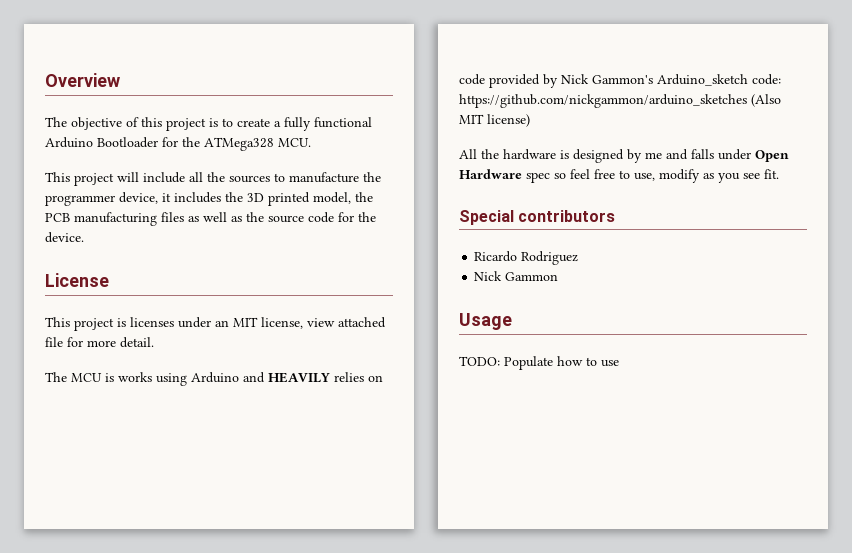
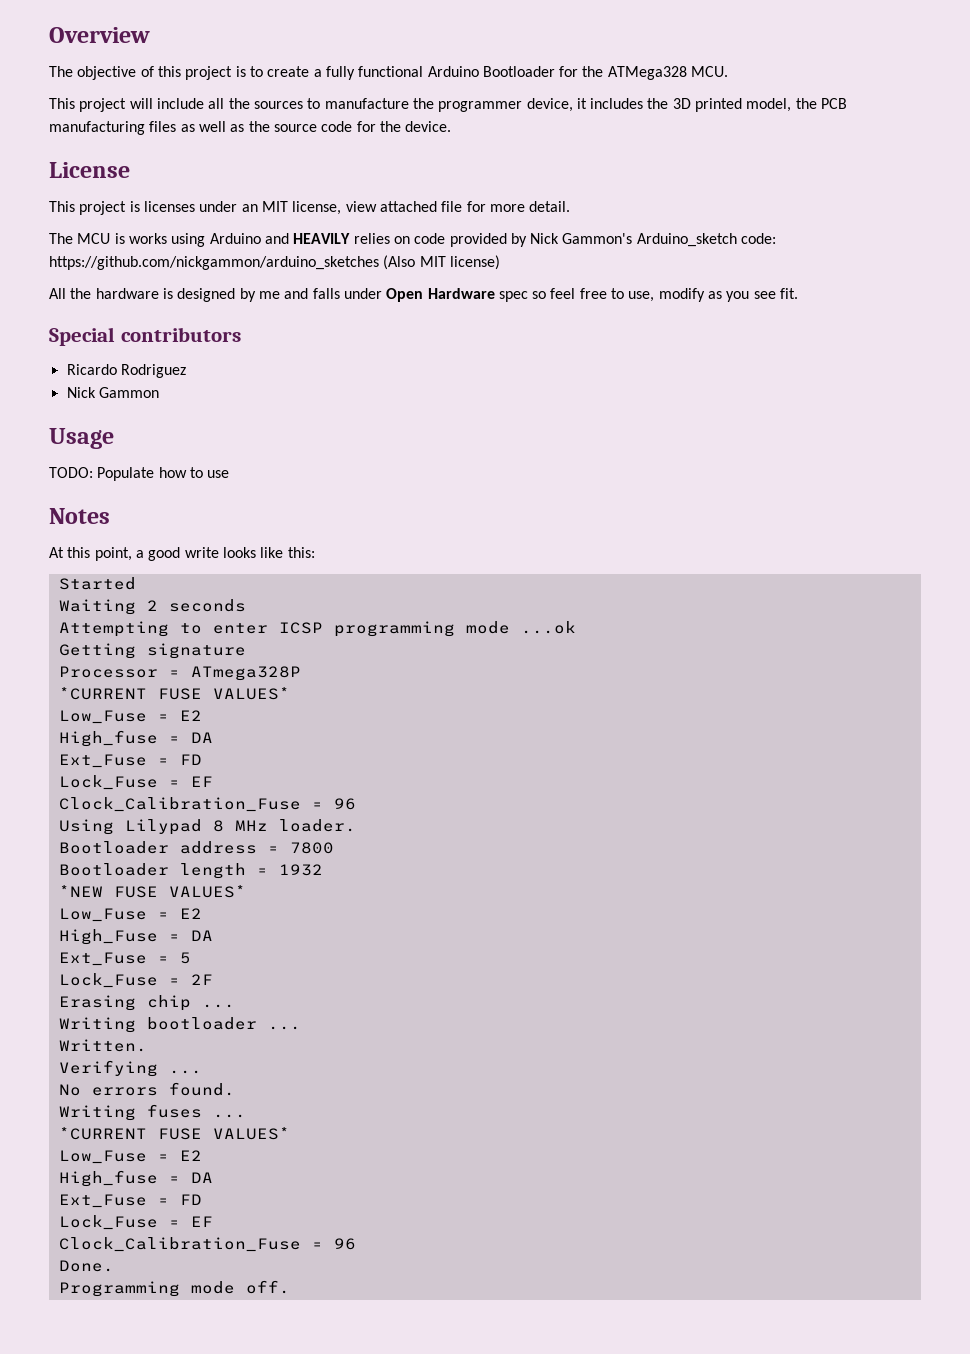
+ Notes
+ At this point, a good write looks like this:
+ Started
+ Waiting 2 seconds
+ Attempting to enter ICSP programming mode ...ok
+ Getting signature
+ Processor = ATmega328P
+ *CURRENT FUSE VALUES*
+ Low_Fuse = E2
+ High_fuse = DA
+ Ext_Fuse = FD
+ Lock_Fuse = EF
+ Clock_Calibration_Fuse = 96
+ Using Lilypad 8 MHz loader.
+ Bootloader address = 7800
+ Bootloader length = 1932
+ *NEW FUSE VALUES*
+ Low_Fuse = E2
+ High_Fuse = DA
+ Ext_Fuse = 5
+ Lock_Fuse = 2F
+ Erasing chip ...
+ Writing bootloader ...
+ Written.
+ Verifying ...
+ No errors found.
+ Writing fuses ...
+ *CURRENT FUSE VALUES*
+ Low_Fuse = E2
+ High_fuse = DA
+ Ext_Fuse = FD
+ Lock_Fuse = EF
+ Clock_Calibration_Fuse = 96
+ Done.
+ Programming mode off.

